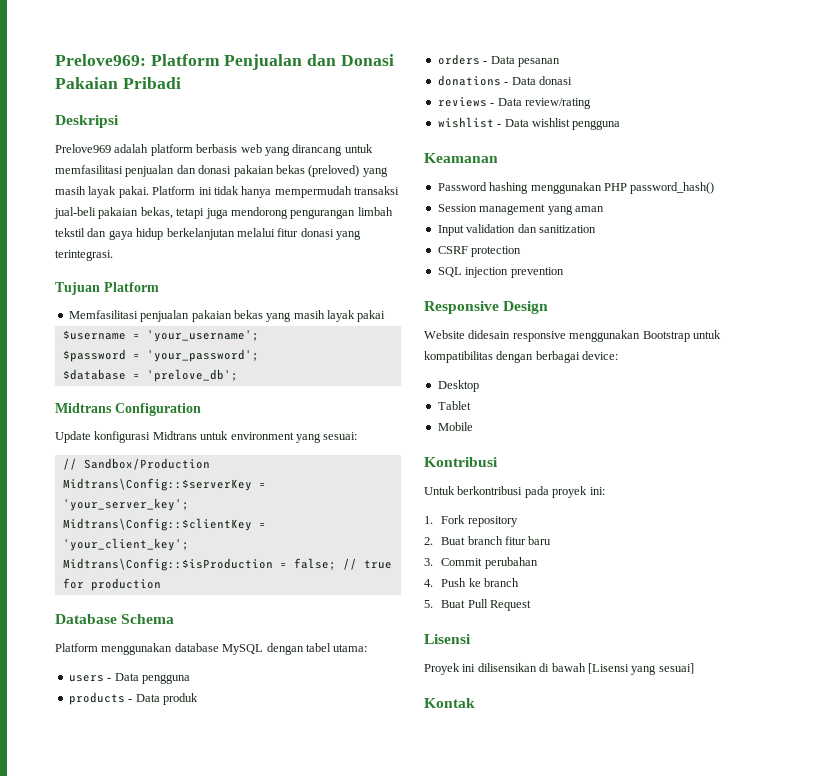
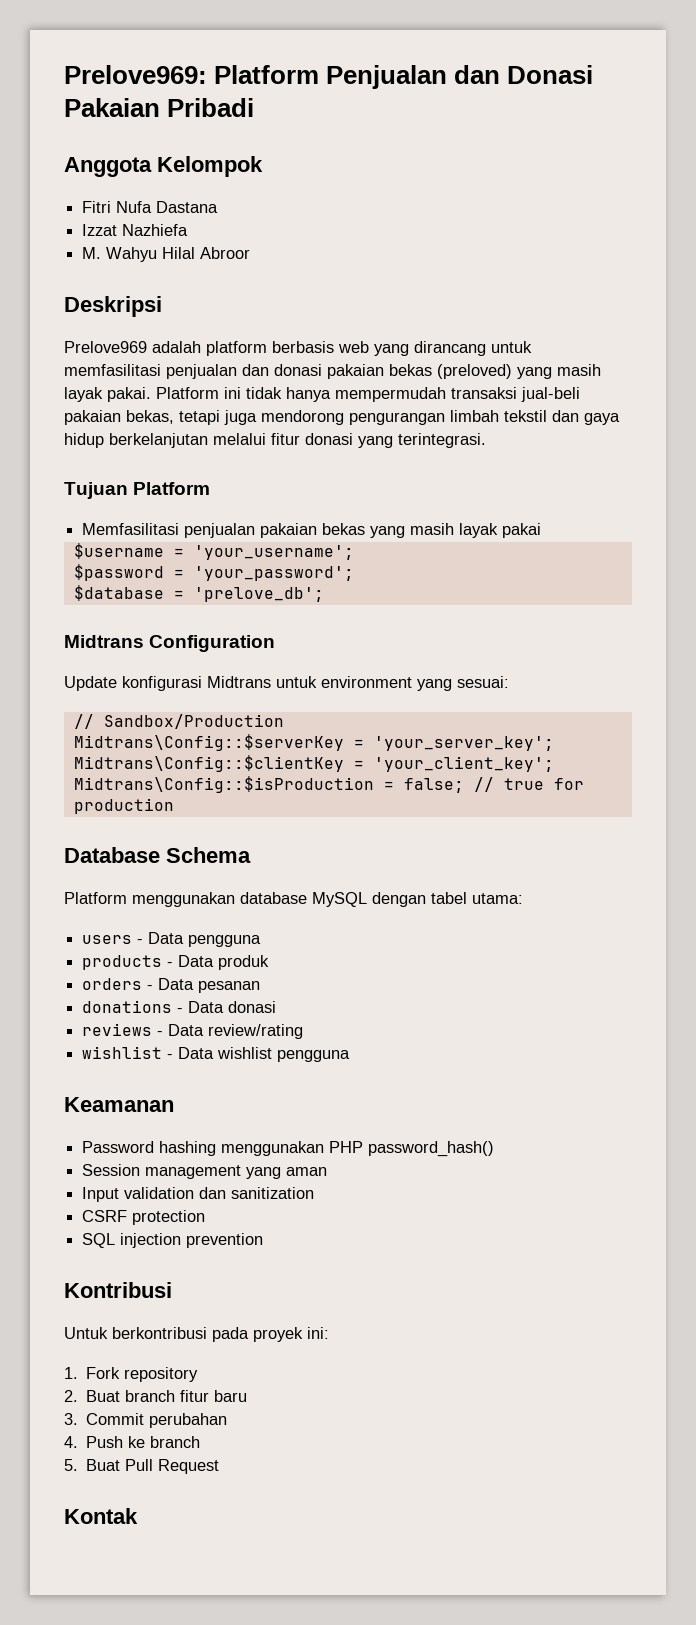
+ Anggota Kelompok
+ Fitri Nufa Dastana
+ Izzat Nazhiefa
+ M. Wahyu Hilal Abroor
- Responsive Design
- Website didesain responsive menggunakan Bootstrap untuk kompatibilitas dengan berbagai device:
- Desktop
- Tablet
- Mobile
- Lisensi
- Proyek ini dilisensikan di bawah [Lisensi yang sesuai]

